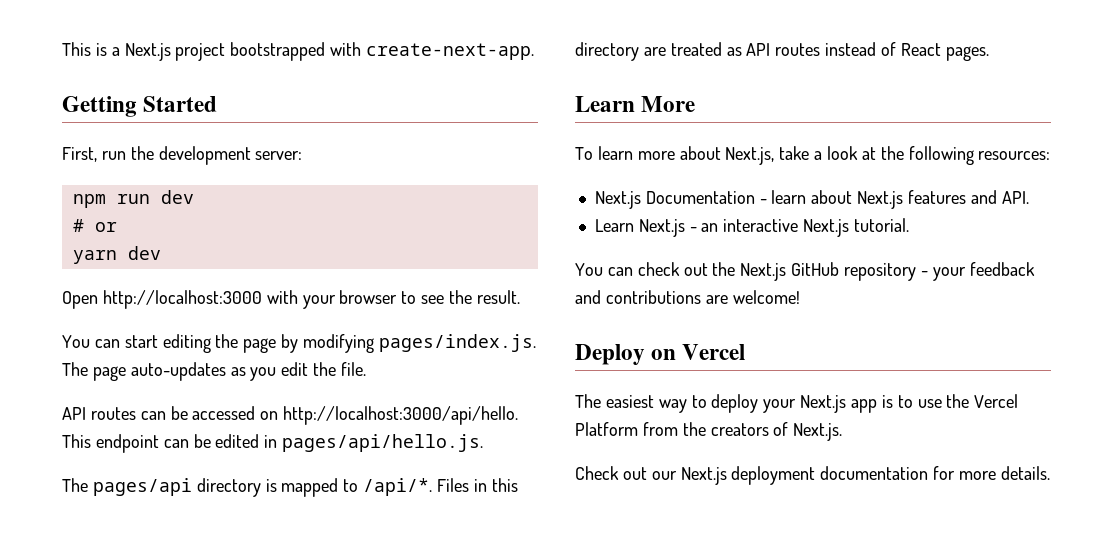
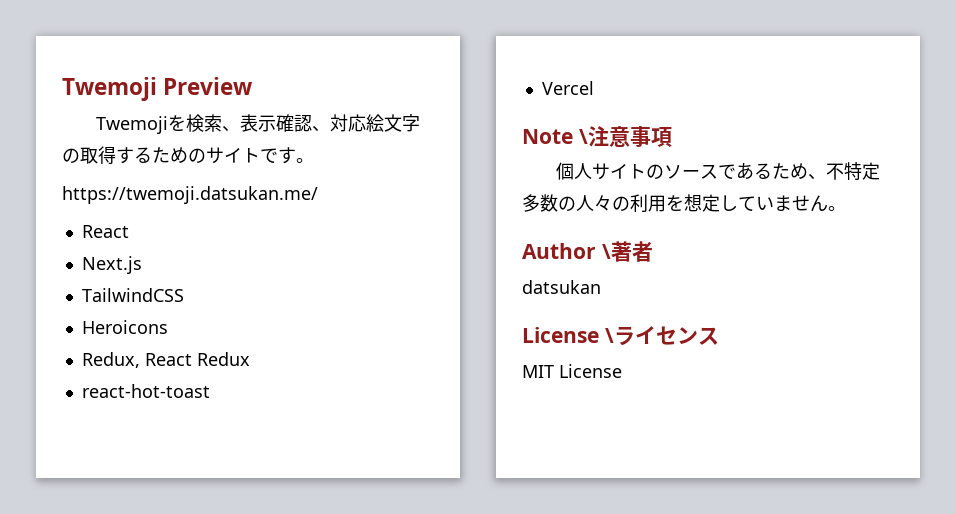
- This is a Next.js project bootstrapped with create-next-app.
- Getting Started
- First, run the development server:
- npm run dev
- # or
- yarn dev
- Open http://localhost:3000 with your browser to see the result.
- You can start editing the page by modifying pages/index.js. The page auto-updates as you edit the file.
- API routes can be accessed on http://localhost:3000/api/hello. This endpoint can be edited in pages/api/hello.js.
- The pages/api directory is mapped to /api/*. Files in this directory are treated as API routes instead of React pages.
- Learn More
- To learn more about Next.js, take a look at the following resources:
- Next.js Documentation - learn about Next.js features and API.
- Learn Next.js - an interactive Next.js tutorial.
- You can check out the Next.js GitHub repository - your feedback and contributions are welcome!
- Deploy on Vercel
- The easiest way to deploy your Next.js app is to use the Vercel Platform from the creators of Next.js.
- Check out our Next.js deployment documentation for more details.
+ Twemoji Preview
+ Twemojiを検索、表示確認、対応絵文字の取得するためのサイトです。
+ https://twemoji.datsukan.me/
+ React
+ Next.js
+ TailwindCSS
+ Heroicons
+ Redux, React Redux
+ react-hot-toast
+ Vercel
+ Note \注意事項
+ 個人サイトのソースであるため、不特定多数の人々の利用を想定していません。
+ Author \著者
+ datsukan
+ License \ライセンス
+ MIT License

